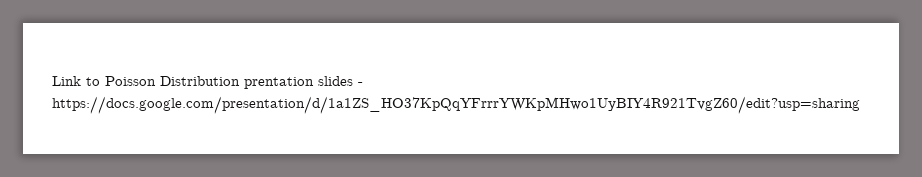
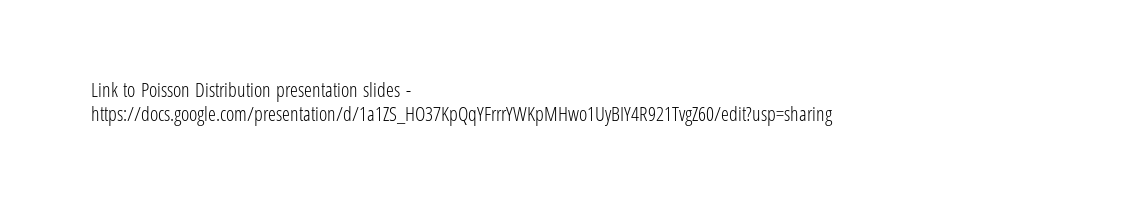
- Link to Poisson Distribution prentation slides - https://docs.google.com/presentation/d/1a1ZS_HO37KpQqYFrrrYWKpMHwo1UyBIY4R921TvgZ60/edit?usp=sharing
+ Link to Poisson Distribution presentation slides - https://docs.google.com/presentation/d/1a1ZS_HO37KpQqYFrrrYWKpMHwo1UyBIY4R921TvgZ60/edit?usp=sharing

